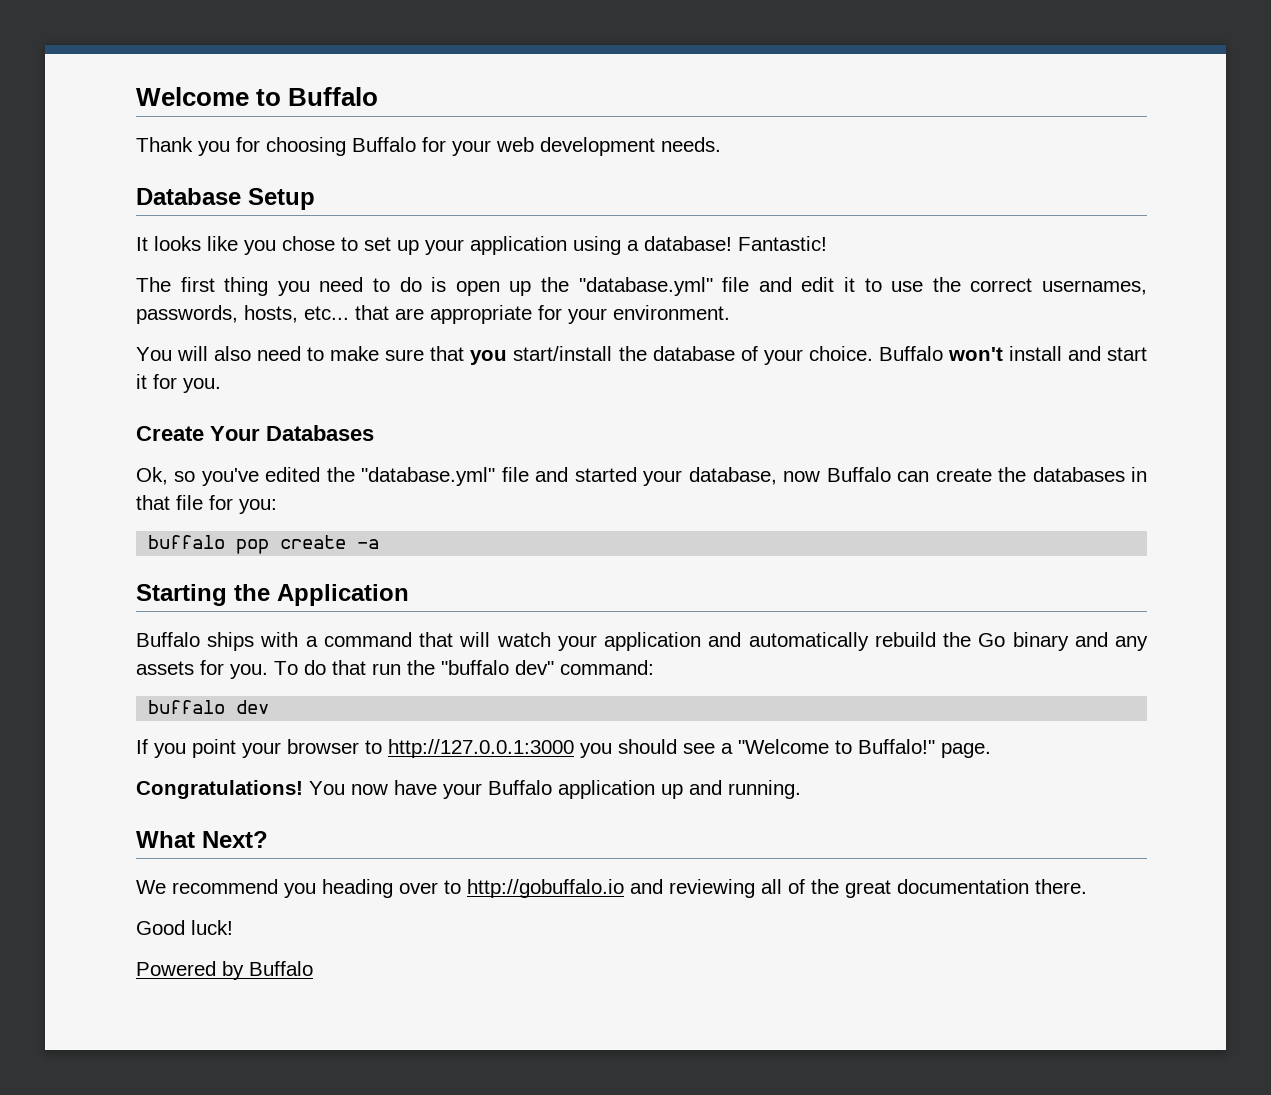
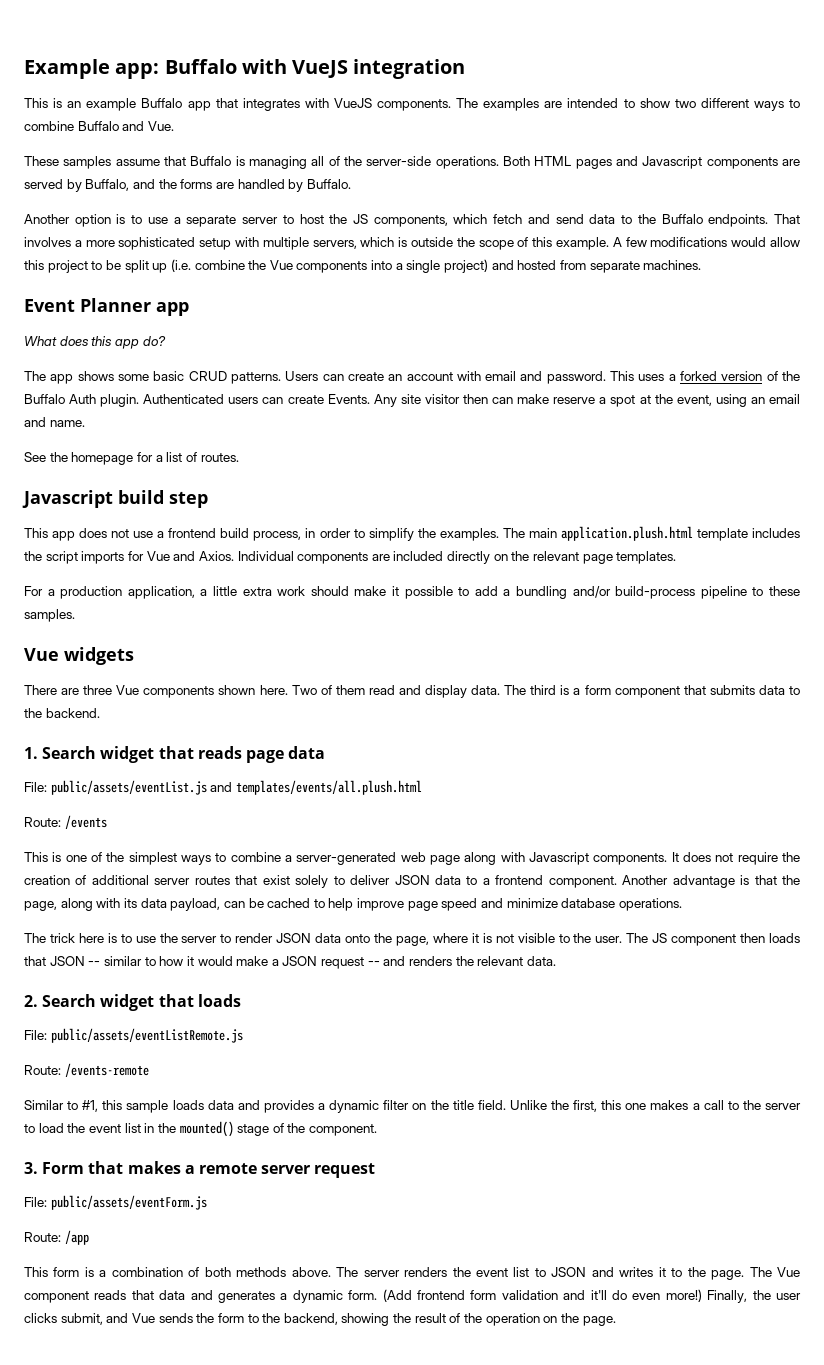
- Welcome to Buffalo
- Thank you for choosing Buffalo for your web development needs.
- Database Setup
- It looks like you chose to set up your application using a database! Fantastic!
- The first thing you need to do is open up the "database.yml" file and edit it to use the correct usernames, passwords, hosts, etc... that are appropriate for your environment.
- You will also need to make sure that you start/install the database of your choice. Buffalo won't install and start it for you.
- Create Your Databases
- Ok, so you've edited the "database.yml" file and started your database, now Buffalo can create the databases in that file for you:
- buffalo pop create -a
- Starting the Application
- Buffalo ships with a command that will watch your application and automatically rebuild the Go binary and any assets for you. To do that run the "buffalo dev" command:
- buffalo dev
- If you point your browser to http://127.0.0.1:3000 you should see a "Welcome to Buffalo!" page.
- Congratulations! You now have your Buffalo application up and running.
- What Next?
- We recommend you heading over to http://gobuffalo.io and reviewing all of the great documentation there.
- Good luck!
- Powered by Buffalo
+ Example app: Buffalo with VueJS integration
+ This is an example Buffalo app that integrates with VueJS components. The examples are intended to show two different ways to combine Buffalo and Vue.
+ These samples assume that Buffalo is managing all of the server-side operations. Both HTML pages and Javascript components are served by Buffalo, and the forms are handled by Buffalo.
+ Another option is to use a separate server to host the JS components, which fetch and send data to the Buffalo endpoints. That involves a more sophisticated setup with multiple servers, which is outside the scope of this example. A few modifications would allow this project to be split up (i.e. combine the Vue components into a single project) and hosted from separate machines.
+ Event Planner app
+ What does this app do?
+ The app shows some basic CRUD patterns. Users can create an account with email and password. This uses a forked version of the Buffalo Auth plugin. Authenticated users can create Events. Any site visitor then can make reserve a spot at the event, using an email and name.
+ See the homepage for a list of routes.
+ Javascript build step
+ This app does not use a frontend build process, in order to simplify the examples. The main application.plush.html template includes the script imports for Vue and Axios. Individual components are included directly on the relevant page templates.
+ For a production application, a little extra work should make it possible to add a bundling and/or build-process pipeline to these samples.
+ Vue widgets
+ There are three Vue components shown here. Two of them read and display data. The third is a form component that submits data to the backend.
+ 1. Search widget that reads page data
+ File: public/assets/eventList.js and templates/events/all.plush.html
+ Route: /events
+ This is one of the simplest ways to combine a server-generated web page along with Javascript components. It does not require the creation of additional server routes that exist solely to deliver JSON data to a frontend component. Another advantage is that the page, along with its data payload, can be cached to help improve page speed and minimize database operations.
+ The trick here is to use the server to render JSON data onto the page, where it is not visible to the user. The JS component then loads that JSON -- similar to how it would make a JSON request -- and renders the relevant data.
+ 2. Search widget that loads
+ File: public/assets/eventListRemote.js
+ Route: /events-remote
+ Similar to #1, this sample loads data and provides a dynamic filter on the title field. Unlike the first, this one makes a call to the server to load the event list in the mounted() stage of the component.
+ 3. Form that makes a remote server request
+ File: public/assets/eventForm.js
+ Route: /app
+ This form is a combination of both methods above. The server renders the event list to JSON and writes it to the page. The Vue component reads that data and generates a dynamic form. (Add frontend form validation and it'll do even more!) Finally, the user clicks submit, and Vue sends the form to the backend, showing the result of the operation on the page.

